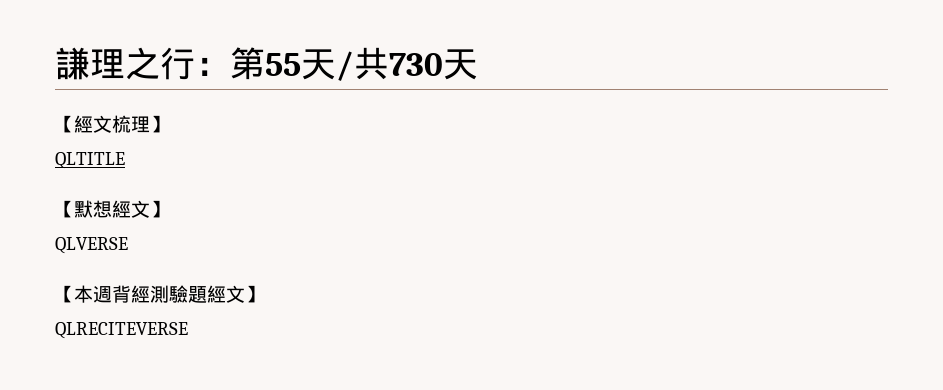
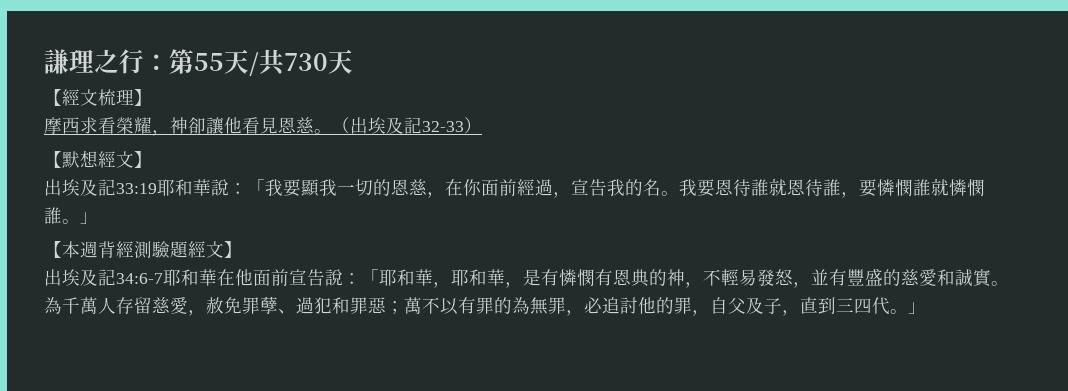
- QLTITLE
+ 摩西求看榮耀，神卻讓他看見恩慈。（出埃及記32-33）
  【默想經文】
- QLVERSE
+ 出埃及記33:19耶和華說：「我要顯我一切的恩慈，在你面前經過，宣告我的名。我要恩待誰就恩待誰，要憐憫誰就憐憫誰。」
- QLRECITEVERSE
+ 出埃及記34:6-7耶和華在他面前宣告說：「耶和華，耶和華，是有憐憫有恩典的神，不輕易發怒，並有豐盛的慈愛和誠實。為千萬人存留慈愛，赦免罪孽、過犯和罪惡；萬不以有罪的為無罪，必追討他的罪，自父及子，直到三四代。」

